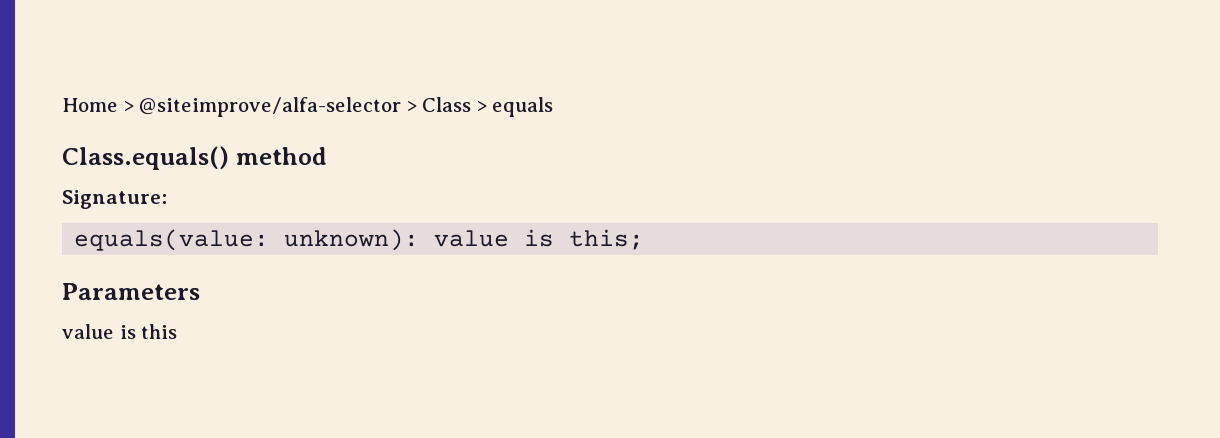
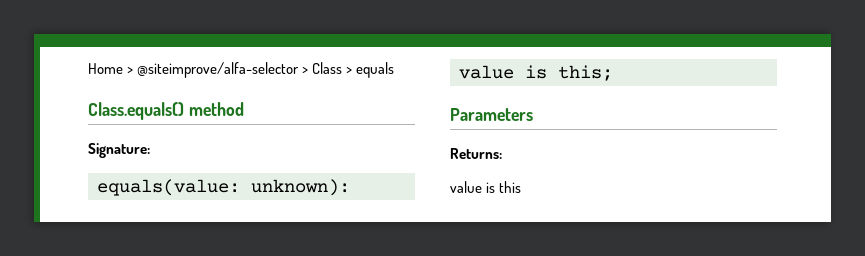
+ Returns:

